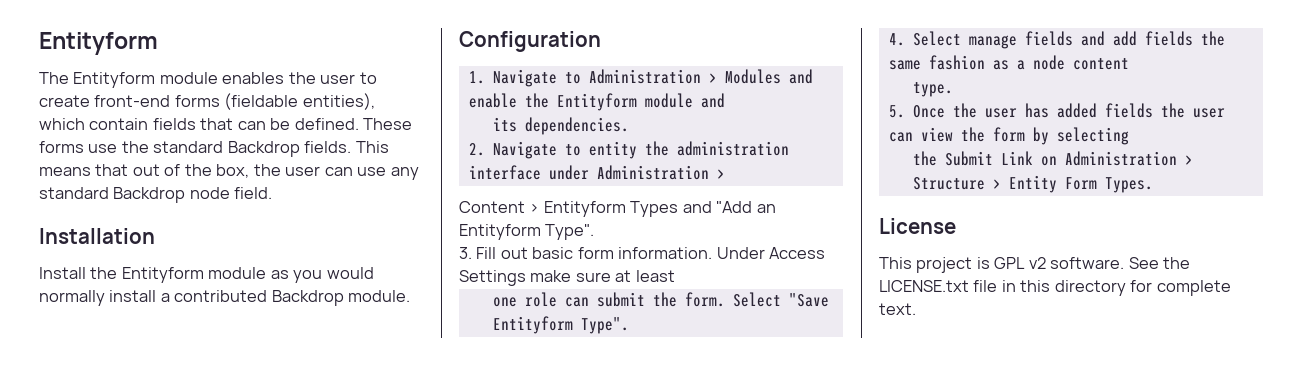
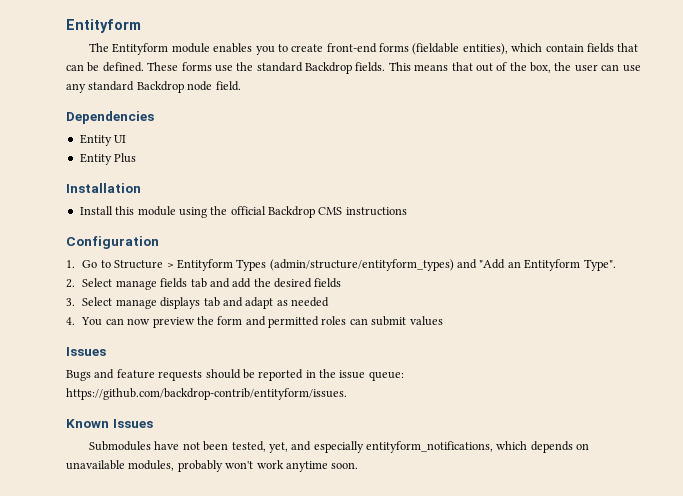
- The Entityform module enables the user to create front-end forms (fieldable entities), which contain fields that can be defined.
+ The Entityform module enables you to create front-end forms (fieldable entities), which contain fields that can be defined.
+ Dependencies
+ Entity UI
+ Entity Plus
  Installation
- Install the Entityform module as you would normally install a contributed Backdrop module.
+ Install this module using the official Backdrop CMS instructions
  Configuration
- 1. Navigate to Administration > Modules and enable the Entityform module and
- its dependencies.
- 2. Navigate to entity the administration interface under Administration >
- Content > Entityform Types and "Add an Entityform Type".
+ 1. Go to Structure > Entityform Types (admin/structure/entityform_types) and "Add an Entityform Type".
- 3. Fill out basic form information. Under Access Settings make sure at least
- one role can submit the form. Select "Save Entityform Type".
- 4. Select manage fields and add fields the same fashion as a node content
- type.
- 5. Once the user has added fields the user can view the form by selecting
- the Submit Link on Administration > Structure > Entity Form Types.
- License
- This project is GPL v2 software. See the LICENSE.txt file in this directory for complete text.
+ 2. Select manage fields tab and add the desired fields
+ 3. Select manage displays tab and adapt as needed
+ 4. You can now preview the form and permitted roles can submit values
+ Issues
+ Bugs and feature requests should be reported in the issue queue: https://github.com/backdrop-contrib/entityform/issues.
+ Known Issues
+ Submodules have not been tested, yet, and especially entityform_notifications, which depends on unavailable modules, probably won't work anytime soon.

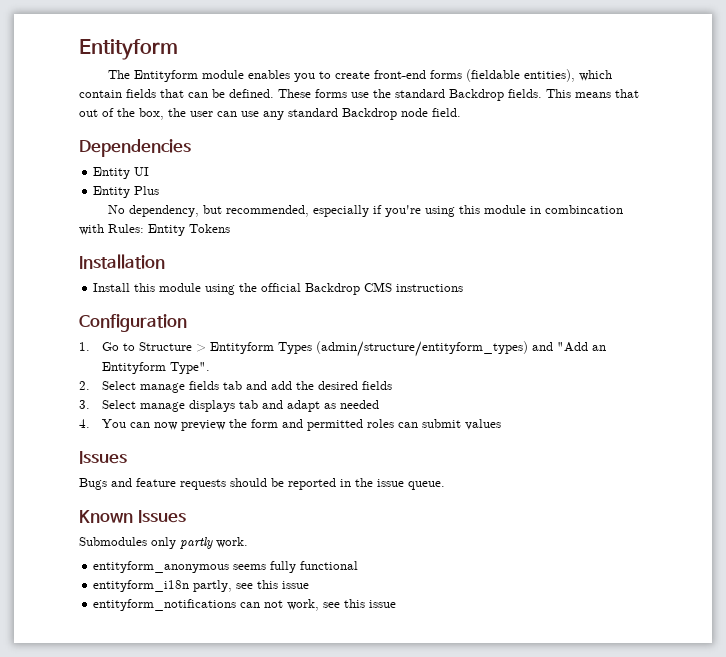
+ No dependency, but recommended, especially if you're using this module in combincation with Rules: Entity Tokens
- Bugs and feature requests should be reported in the issue queue: https://github.com/backdrop-contrib/entityform/issues.
+ Bugs and feature requests should be reported in the issue queue.
- Submodules have not been tested, yet, and especially entityform_notifications, which depends on unavailable modules, probably won't work anytime soon.
+ Submodules only partly work.
+ entityform_anonymous seems fully functional
+ entityform_i18n partly, see this issue
+ entityform_notifications can not work, see this issue

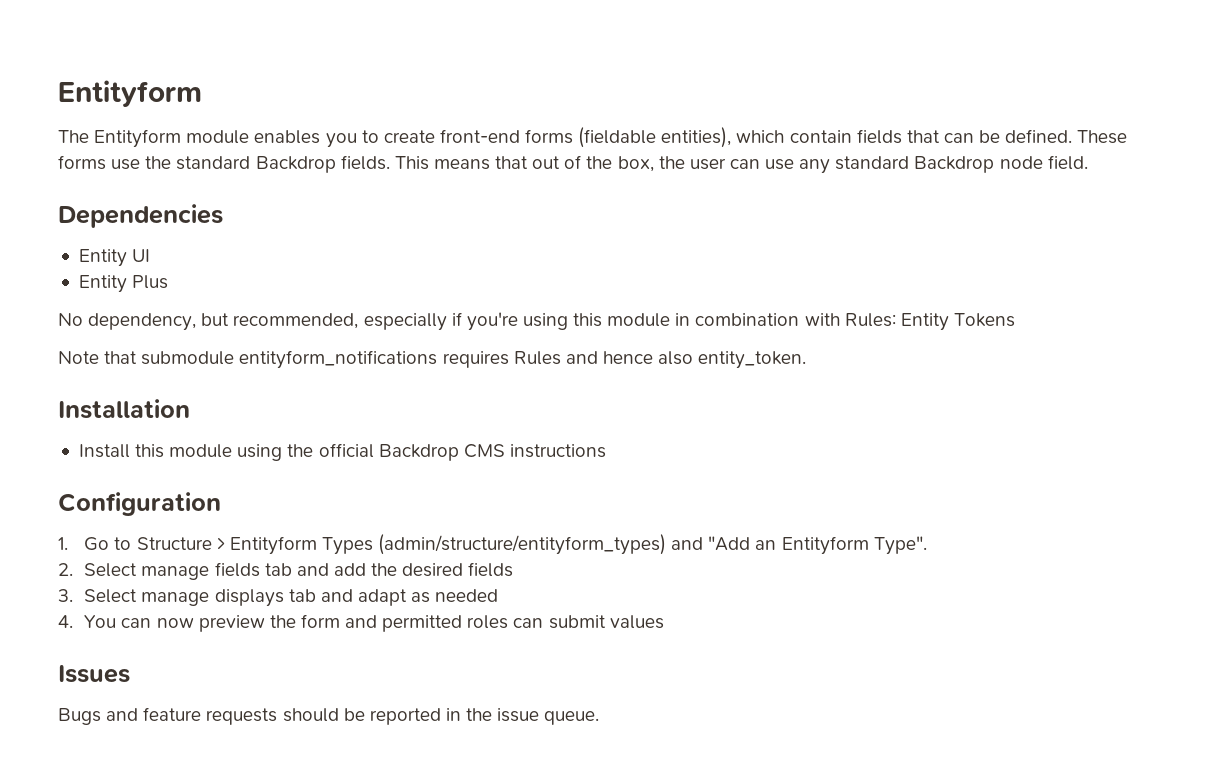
- No dependency, but recommended, especially if you're using this module in combincation with Rules: Entity Tokens
+ No dependency, but recommended, especially if you're using this module in combination with Rules: Entity Tokens
+ Note that submodule entityform_notifications requires Rules and hence also entity_token.
- Known Issues
- Submodules only partly work.
- entityform_anonymous seems fully functional
- entityform_i18n partly, see this issue
- entityform_notifications can not work, see this issue

